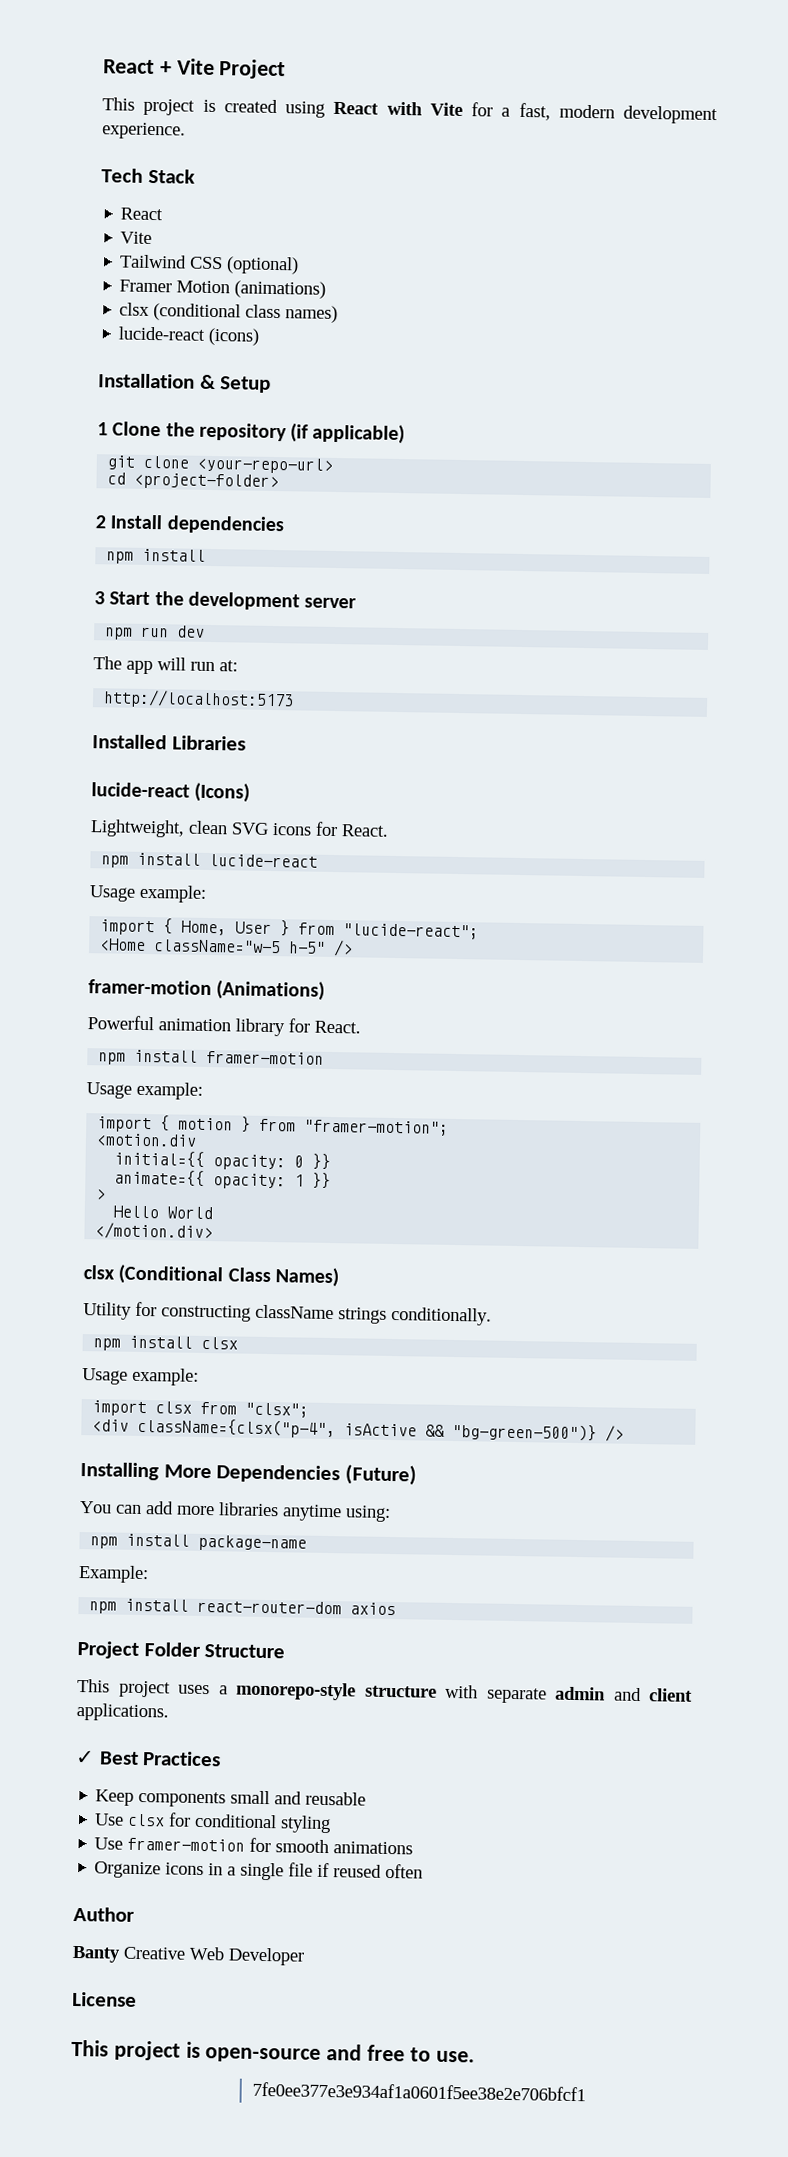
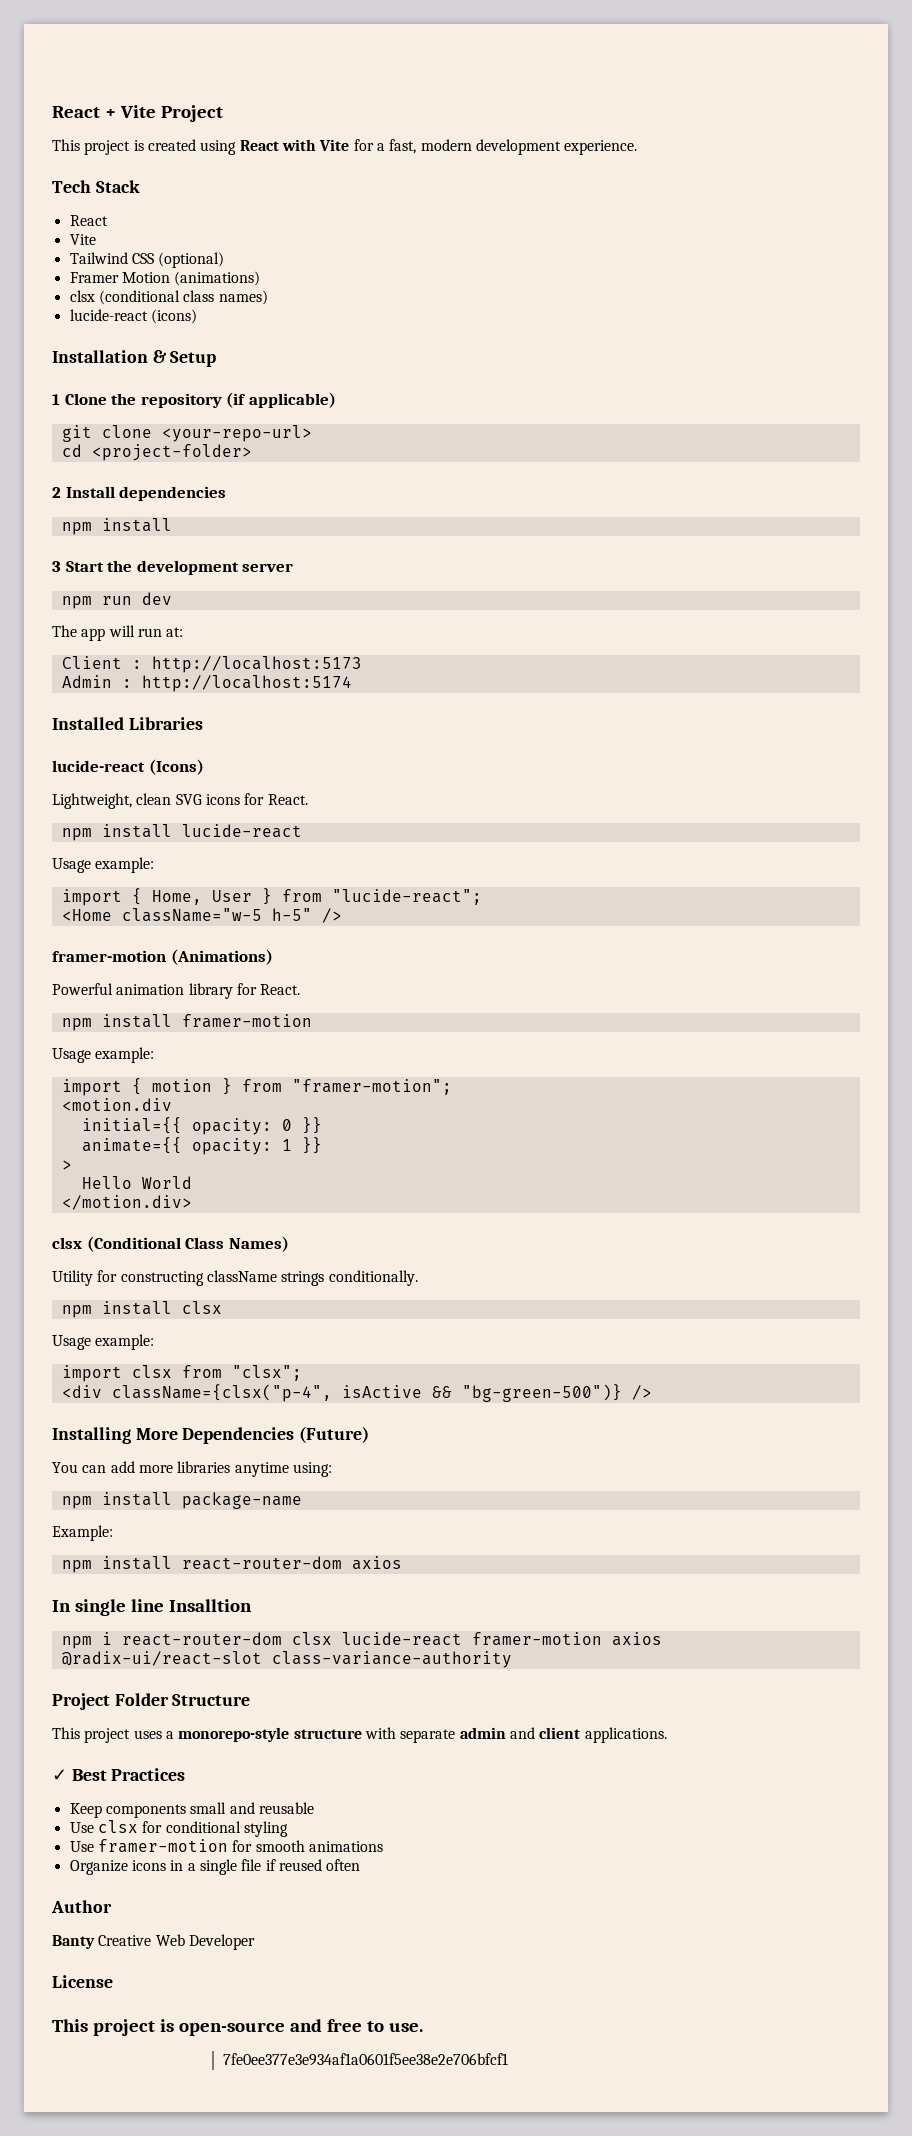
- http://localhost:5173
+ Client : http://localhost:5173
+ Admin : http://localhost:5174
+ In single line Insalltion
+ npm i react-router-dom clsx lucide-react framer-motion axios @radix-ui/react-slot class-variance-authority

